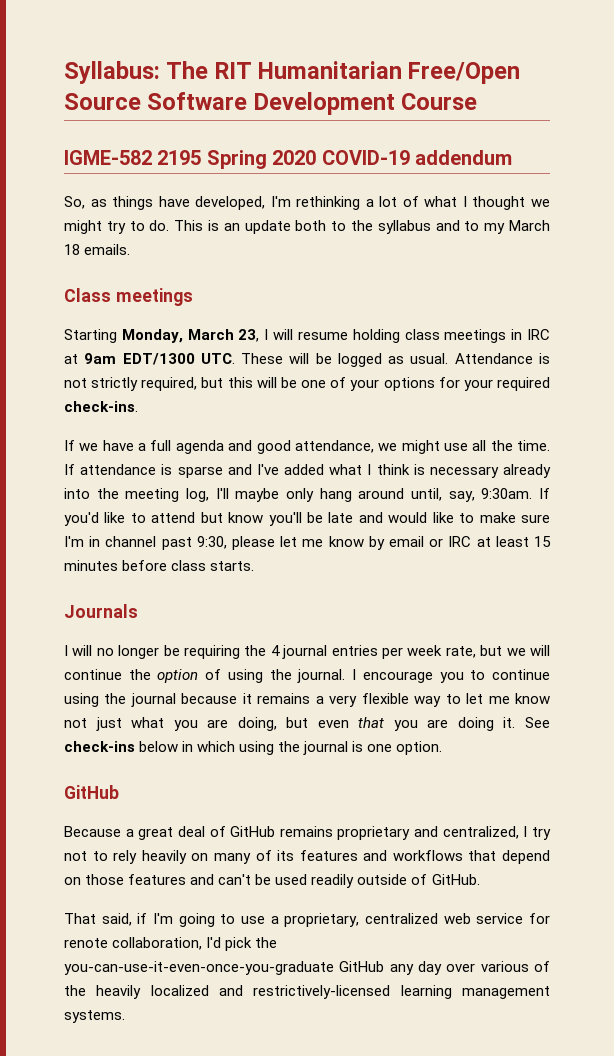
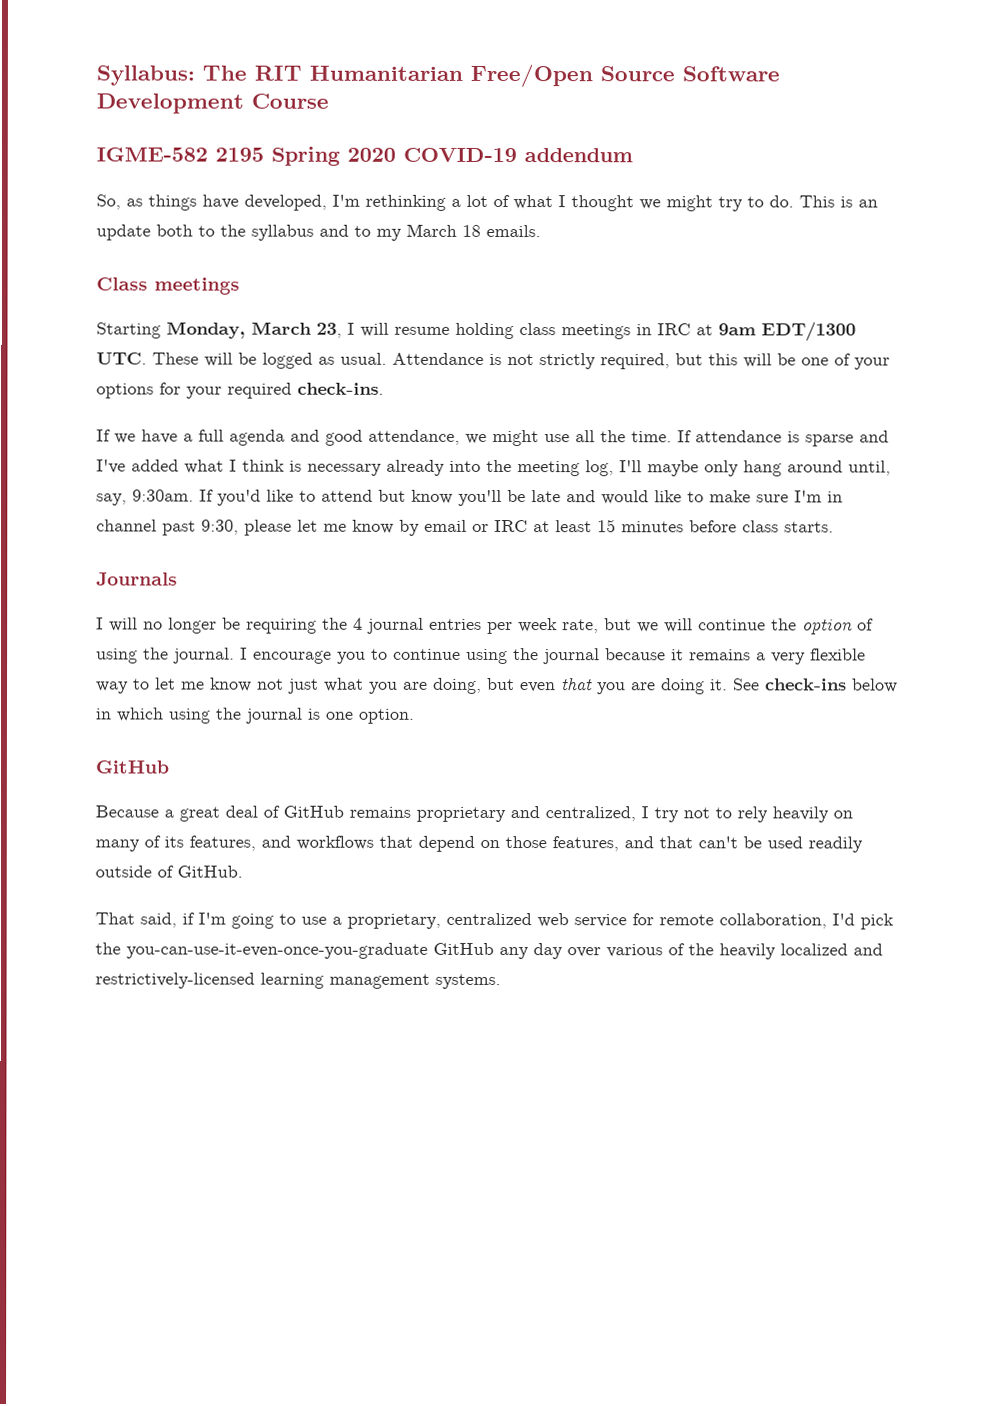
- Because a great deal of GitHub remains proprietary and centralized, I try not to rely heavily on many of its features and workflows that depend on those features and can't be used readily outside of GitHub.
+ Because a great deal of GitHub remains proprietary and centralized, I try not to rely heavily on many of its features, and workflows that depend on those features, and that can't be used readily outside of GitHub.
- That said, if I'm going to use a proprietary, centralized web service for renote collaboration, I'd pick the you-can-use-it-even-once-you-graduate GitHub any day over various of the heavily localized and restrictively-licensed learning management systems.
+ That said, if I'm going to use a proprietary, centralized web service for remote collaboration, I'd pick the you-can-use-it-even-once-you-graduate GitHub any day over various of the heavily localized and restrictively-licensed learning management systems.

